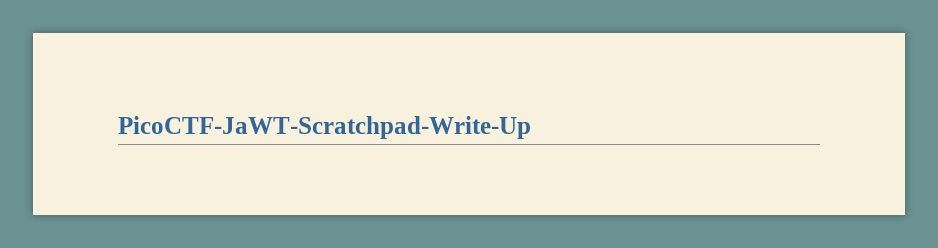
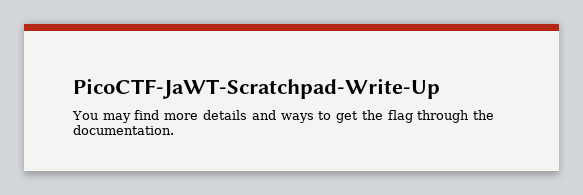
+ You may find more details and ways to get the flag through the documentation.

